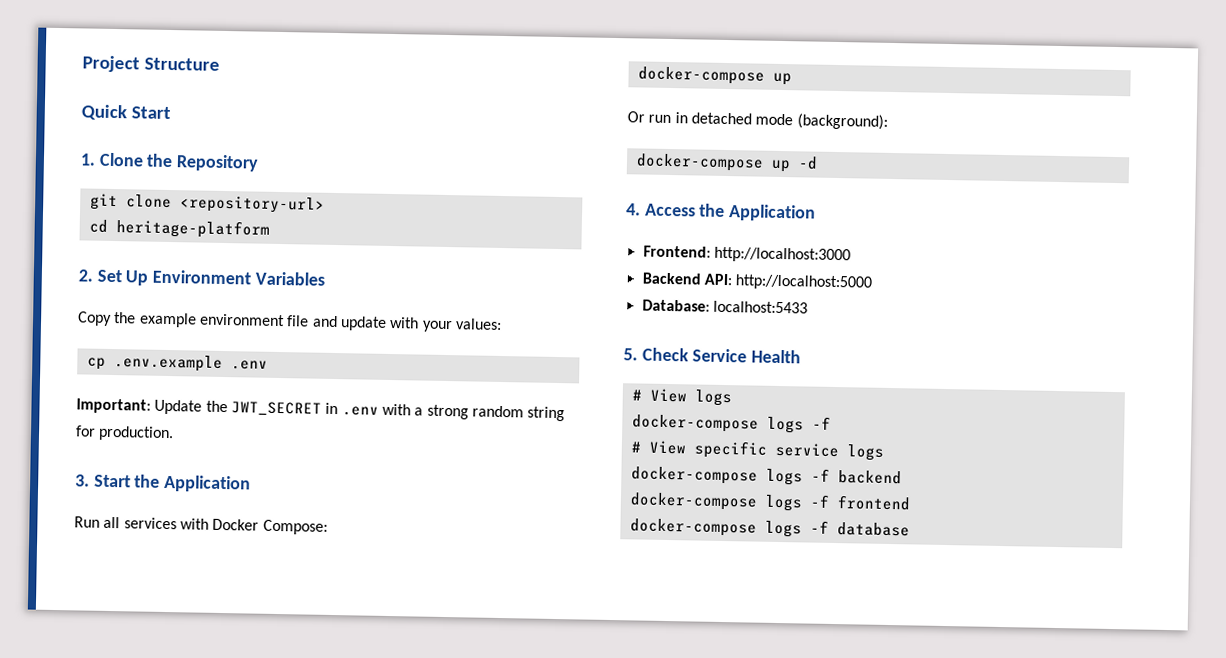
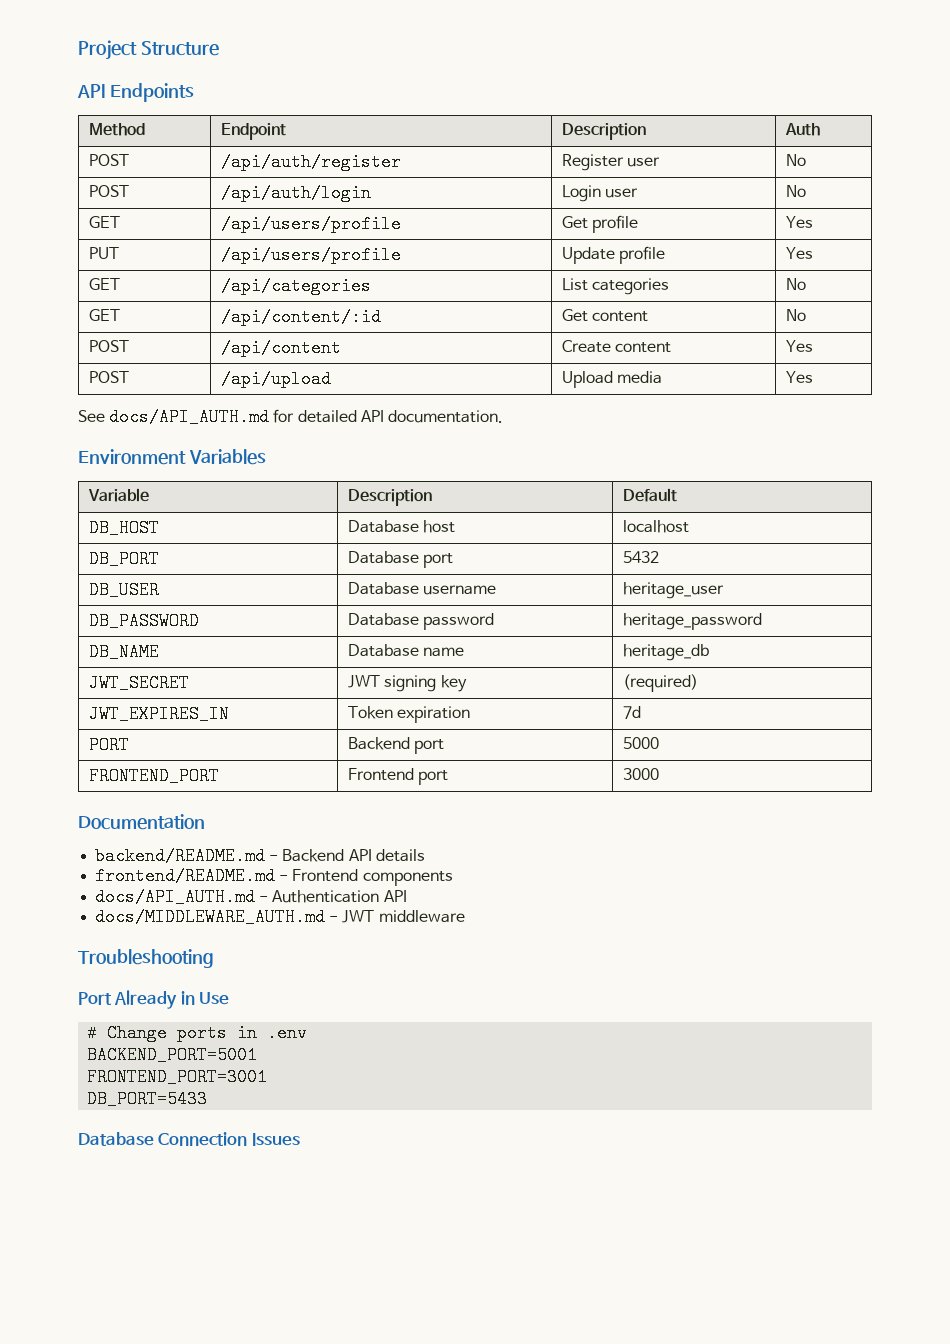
- Quick Start
- 1. Clone the Repository
- git clone <repository-url>
- cd heritage-platform
- 2. Set Up Environment Variables
- Copy the example environment file and update with your values:
- cp .env.example .env
- Important: Update the JWT_SECRET in .env with a strong random string for production.
- 3. Start the Application
- Run all services with Docker Compose:
- docker-compose up
- Or run in detached mode (background):
- docker-compose up -d
- 4. Access the Application
- Frontend: http://localhost:3000
- Backend API: http://localhost:5000
- Database: localhost:5433
- 5. Check Service Health
- # View logs
- docker-compose logs -f
- # View specific service logs
- docker-compose logs -f backend
- docker-compose logs -f frontend
- docker-compose logs -f database
+ API Endpoints
+ Method | Endpoint | Description | Auth
+ POST | /api/auth/register | Register user | No
+ POST | /api/auth/login | Login user | No
+ GET | /api/users/profile | Get profile | Yes
+ PUT | /api/users/profile | Update profile | Yes
+ GET | /api/categories | List categories | No
+ GET | /api/content/:id | Get content | No
+ POST | /api/content | Create content | Yes
+ POST | /api/upload | Upload media | Yes
+ See docs/API_AUTH.md for detailed API documentation.
+ Environment Variables
+ Variable | Description | Default
+ DB_HOST | Database host | localhost
+ DB_PORT | Database port | 5432
+ DB_USER | Database username | heritage_user
+ DB_PASSWORD | Database password | heritage_password
+ DB_NAME | Database name | heritage_db
+ JWT_SECRET | JWT signing key | (required)
+ JWT_EXPIRES_IN | Token expiration | 7d
+ PORT | Backend port | 5000
+ FRONTEND_PORT | Frontend port | 3000
+ Documentation
+ backend/README.md - Backend API details
+ frontend/README.md - Frontend components
+ docs/API_AUTH.md - Authentication API
+ docs/MIDDLEWARE_AUTH.md - JWT middleware
+ Troubleshooting
+ Port Already in Use
+ # Change ports in .env
+ BACKEND_PORT=5001
+ FRONTEND_PORT=3001
+ DB_PORT=5433
+ Database Connection Issues

